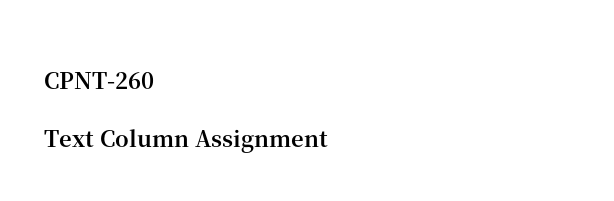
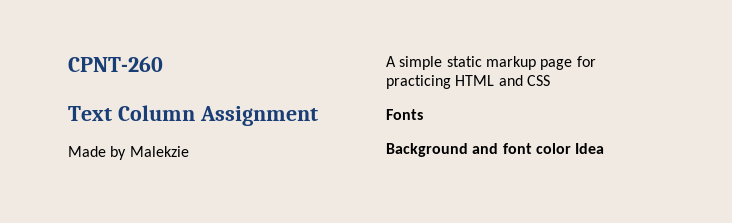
+ Made by Malekzie
+ A simple static markup page for practicing HTML and CSS
+ Fonts
+ Background and font color Idea

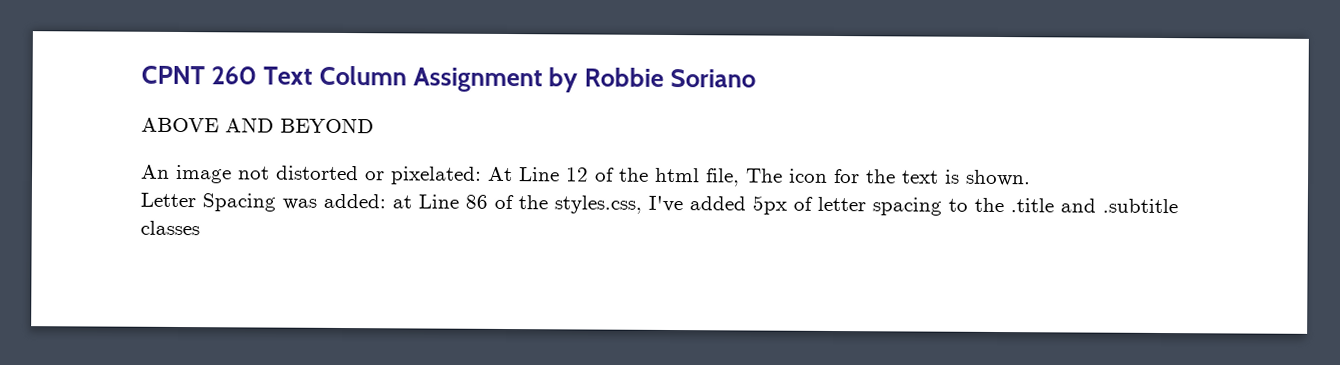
- CPNT-260
- Text Column Assignment
- Made by Malekzie
- A simple static markup page for practicing HTML and CSS
- Fonts
- Background and font color Idea
+ CPNT 260 Text Column Assignment by Robbie Soriano
+ ABOVE AND BEYOND
+ An image not distorted or pixelated: At Line 12 of the html file, The icon for the text is shown.
+ Letter Spacing was added: at Line 86 of the styles.css, I've added 5px of letter spacing to the .title and .subtitle classes

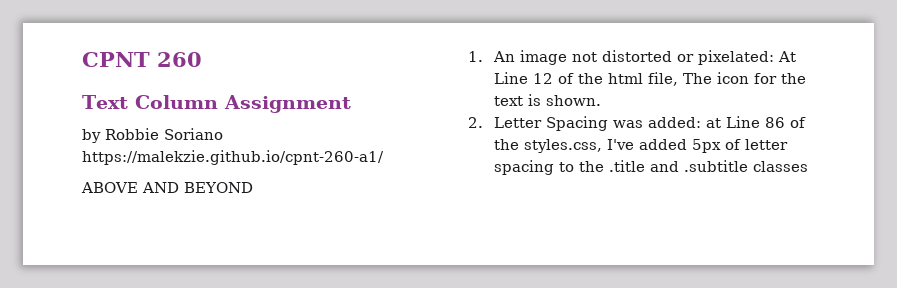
- CPNT 260 Text Column Assignment by Robbie Soriano
+ CPNT 260
+ Text Column Assignment
+ by Robbie Soriano https://malekzie.github.io/cpnt-260-a1/
- An image not distorted or pixelated: At Line 12 of the html file, The icon for the text is shown.
+ 1. An image not distorted or pixelated: At Line 12 of the html file, The icon for the text is shown.
- Letter Spacing was added: at Line 86 of the styles.css, I've added 5px of letter spacing to the .title and .subtitle classes
+ 2. Letter Spacing was added: at Line 86 of the styles.css, I've added 5px of letter spacing to the .title and .subtitle classes

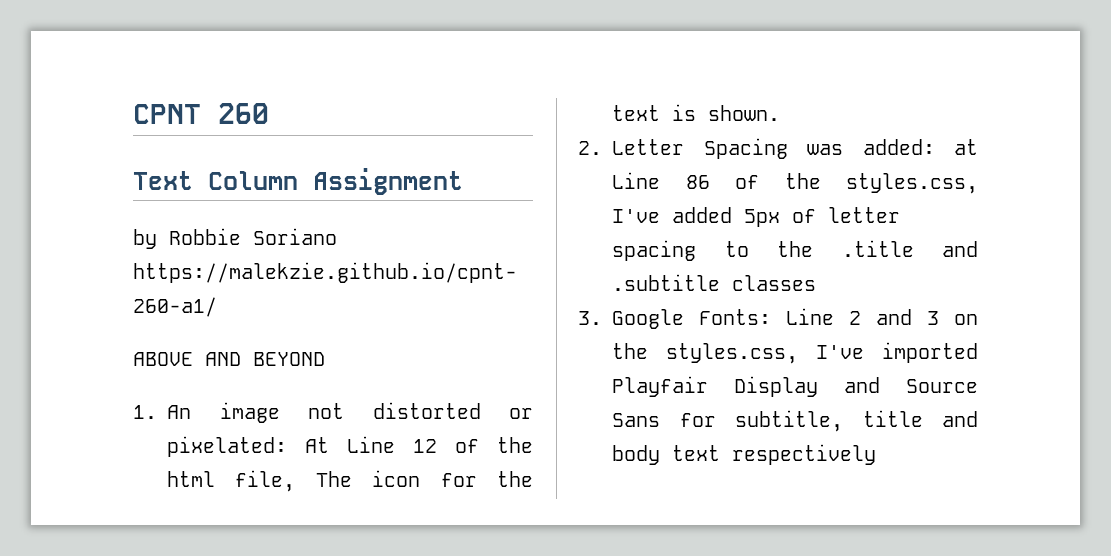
+ 3. Google Fonts: Line 2 and 3 on the styles.css, I've imported Playfair Display and Source Sans for subtitle, title and body text respectively

